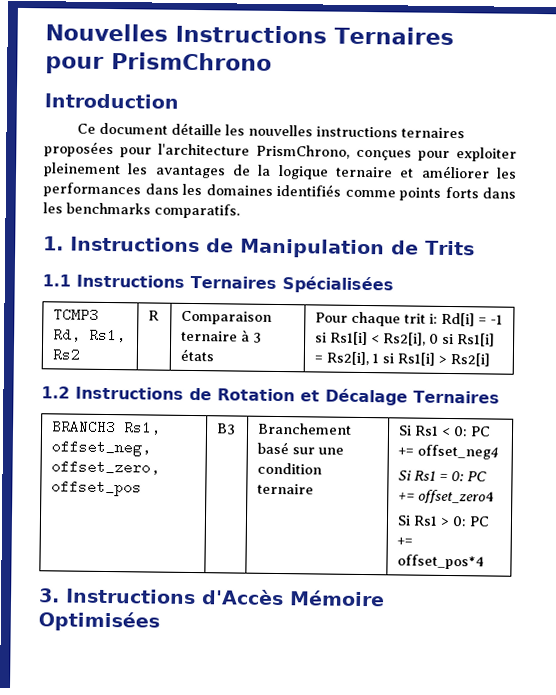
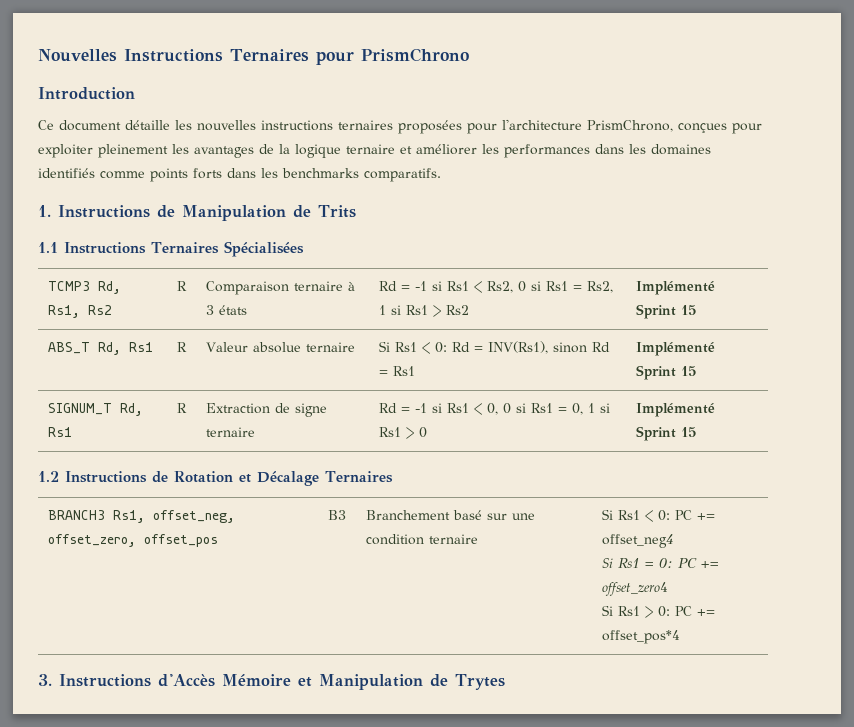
- TCMP3 Rd, Rs1, Rs2 | R | Comparaison ternaire à 3 états | Pour chaque trit i: Rd[i] = -1 si Rs1[i] < Rs2[i], 0 si Rs1[i] = Rs2[i], 1 si Rs1[i] > Rs2[i]
+ TCMP3 Rd, Rs1, Rs2 | R | Comparaison ternaire à 3 états | Rd = -1 si Rs1 < Rs2, 0 si Rs1 = Rs2, 1 si Rs1 > Rs2 | Implémenté Sprint 15
+ ABS_T Rd, Rs1 | R | Valeur absolue ternaire | Si Rs1 < 0: Rd = INV(Rs1), sinon Rd = Rs1 | Implémenté Sprint 15
+ SIGNUM_T Rd, Rs1 | R | Extraction de signe ternaire | Rd = -1 si Rs1 < 0, 0 si Rs1 = 0, 1 si Rs1 > 0 | Implémenté Sprint 15
- 3. Instructions d'Accès Mémoire Optimisées
+ 3. Instructions d'Accès Mémoire et Manipulation de Trytes

